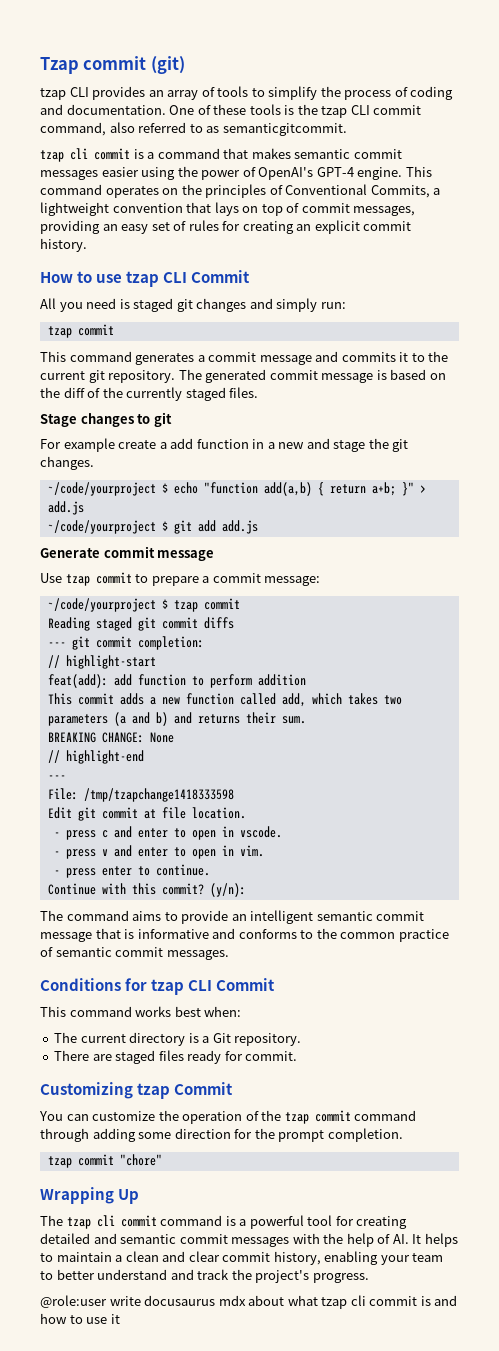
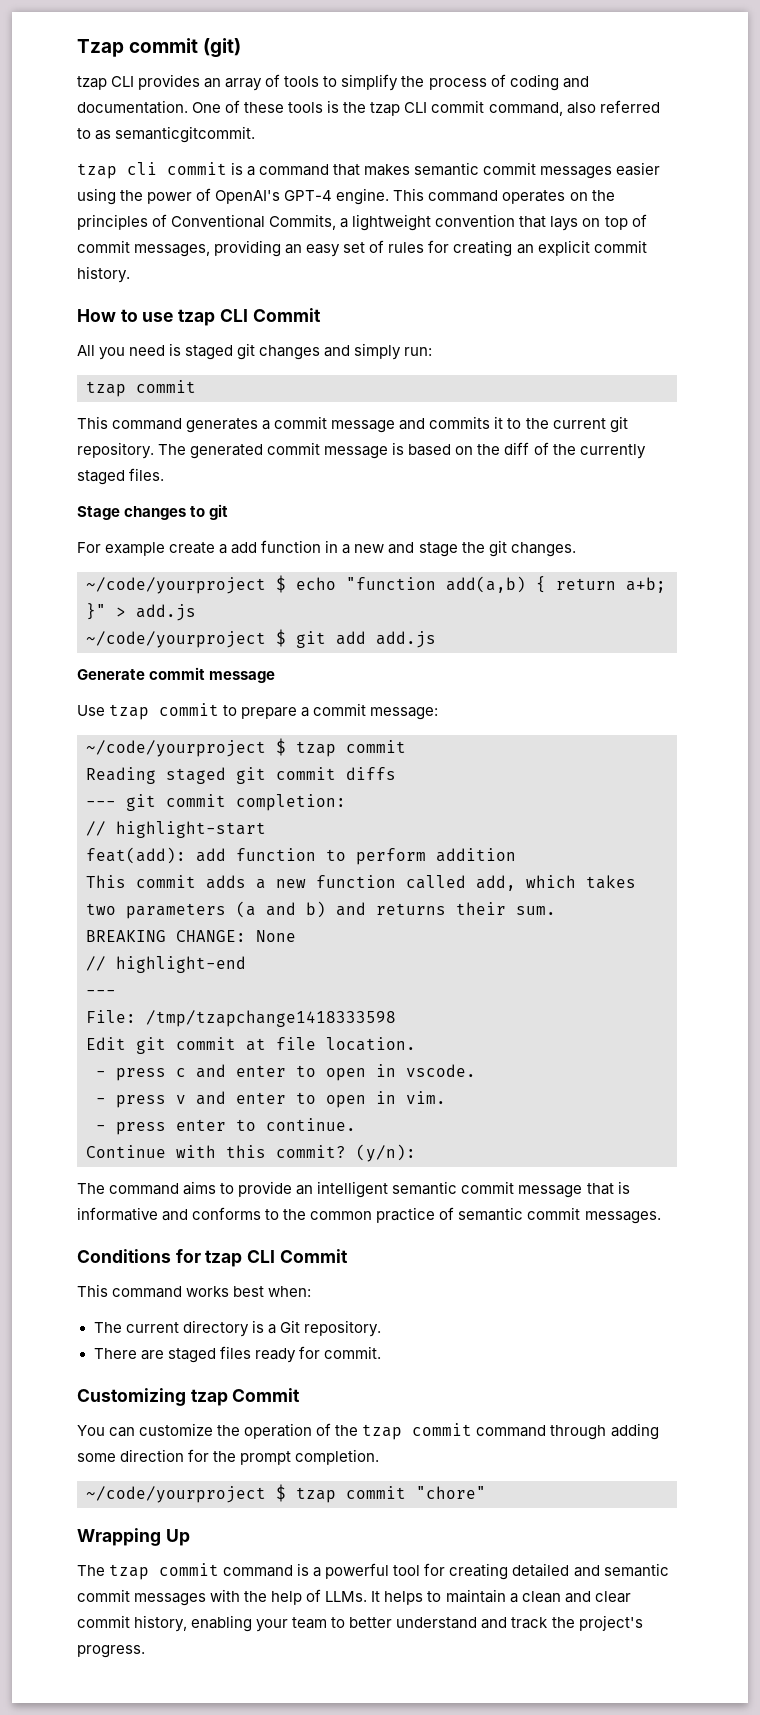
- tzap commit "chore"
+ ~/code/yourproject $ tzap commit "chore"
- The tzap cli commit command is a powerful tool for creating detailed and semantic commit messages with the help of AI. It helps to maintain a clean and clear commit history, enabling your team to better understand and track the project's progress.
+ The tzap commit command is a powerful tool for creating detailed and semantic commit messages with the help of LLMs. It helps to maintain a clean and clear commit history, enabling your team to better understand and track the project's progress.
- @role:user write docusaurus mdx about what tzap cli commit is and how to use it

